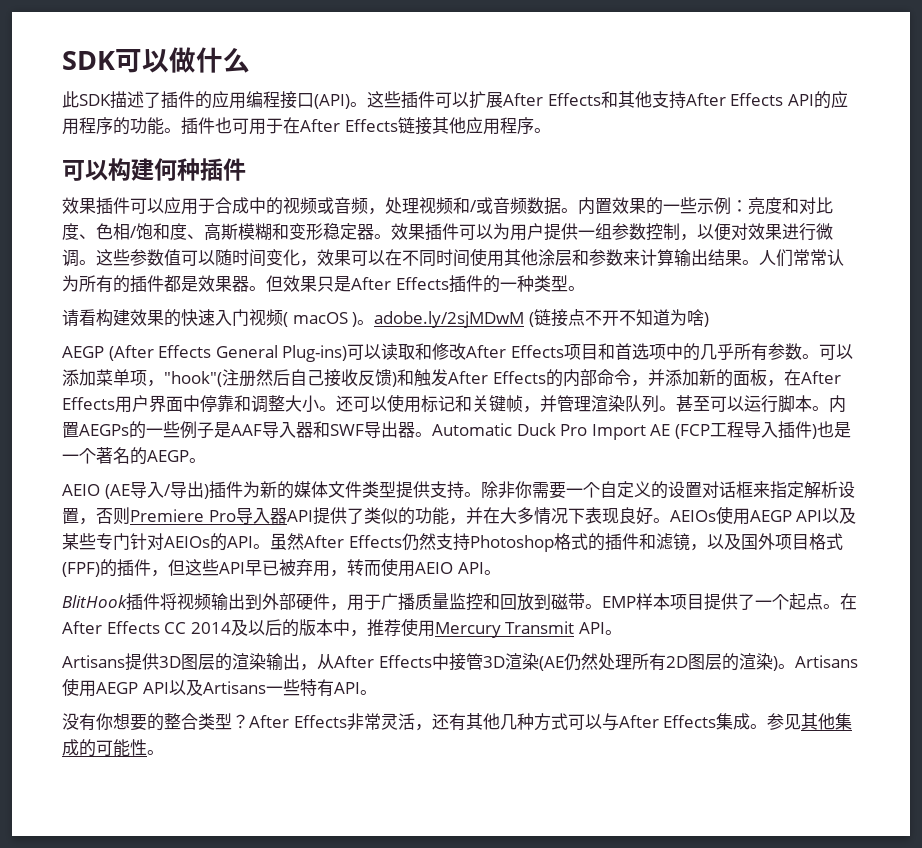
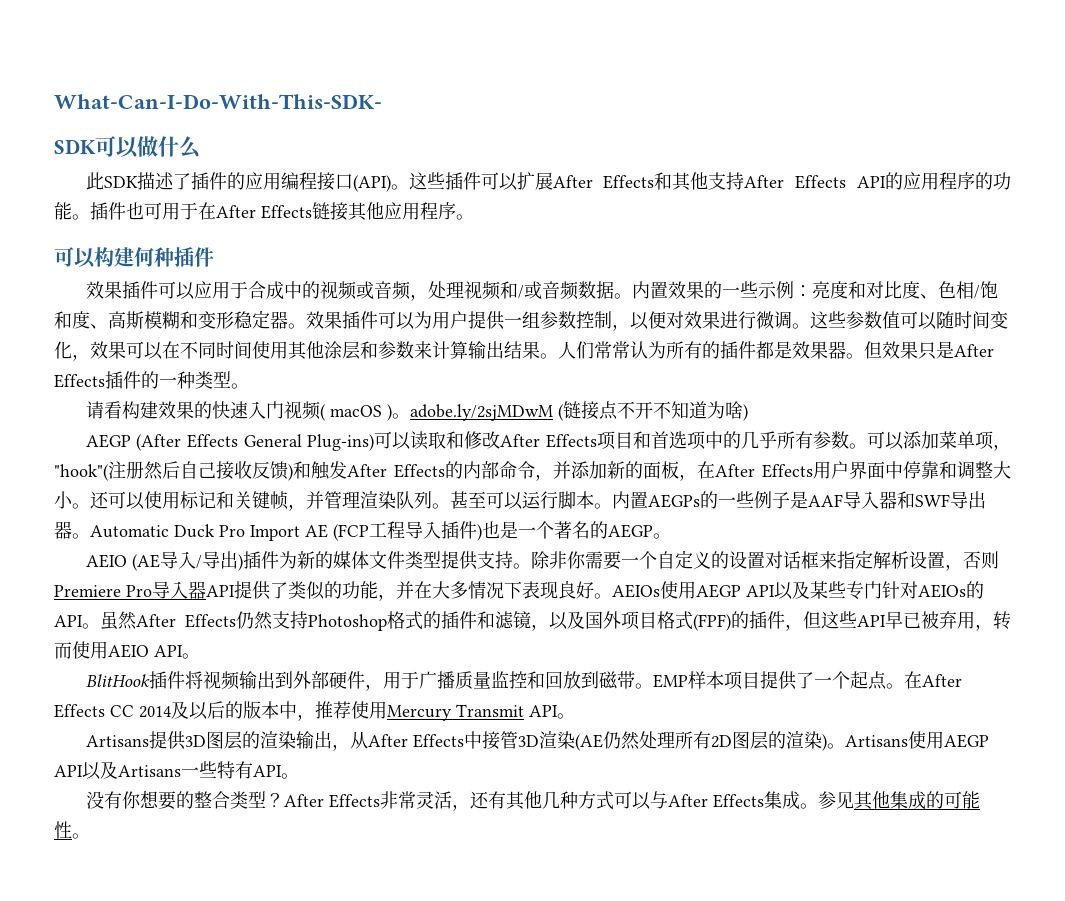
+ What-Can-I-Do-With-This-SDK-

